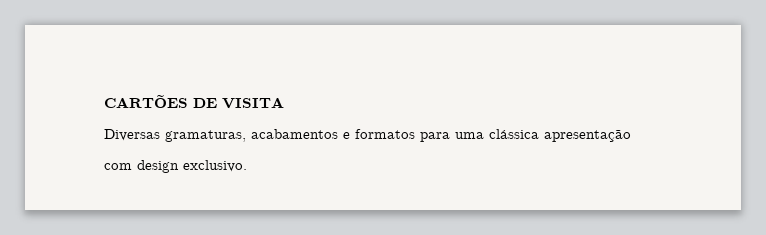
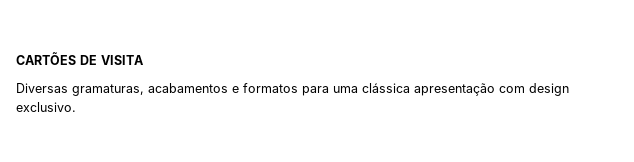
- Diversas gramaturas, acabamentos e formatos para uma clássica apresentação
- com design exclusivo.
+ Diversas gramaturas, acabamentos e formatos para uma clássica apresentação com design exclusivo.

